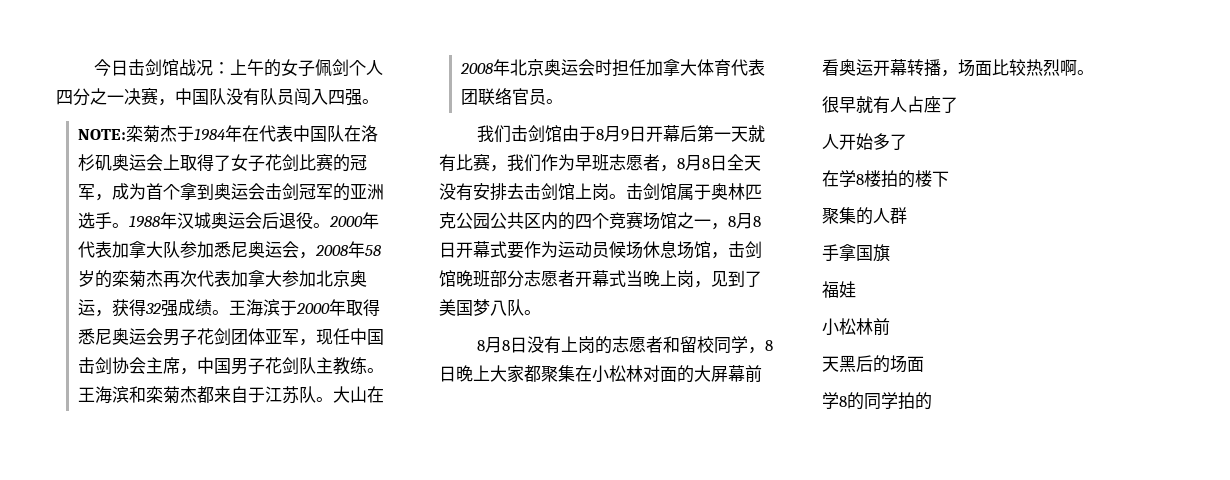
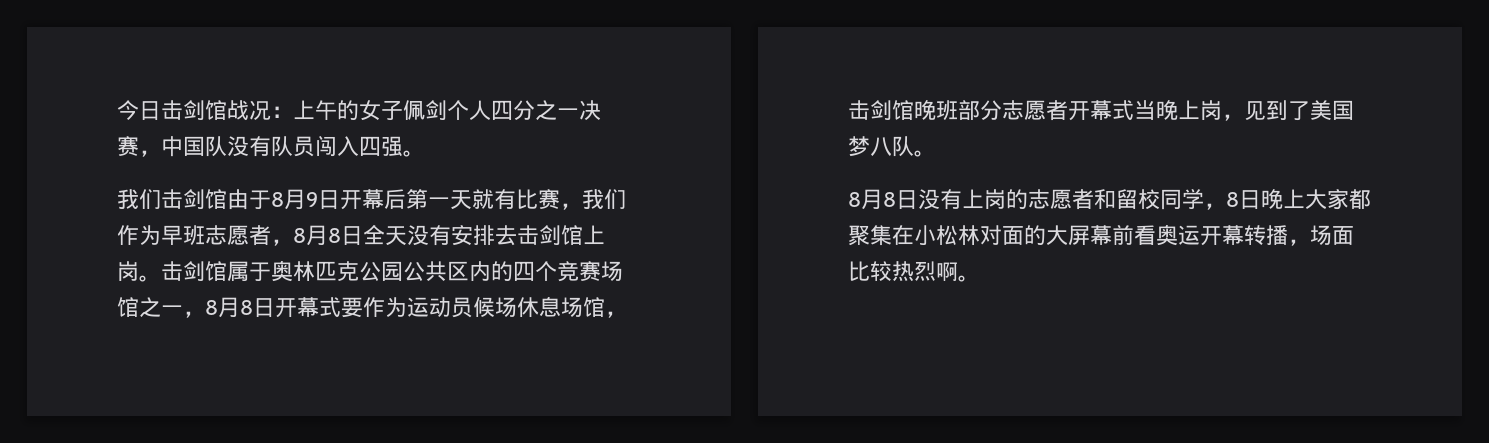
- NOTE:栾菊杰于1984年在代表中国队在洛杉矶奥运会上取得了女子花剑比赛的冠军，成为首个拿到奥运会击剑冠军的亚洲选手。1988年汉城奥运会后退役。2000年代表加拿大队参加悉尼奥运会，2008年58岁的栾菊杰再次代表加拿大参加北京奥运，获得32强成绩。王海滨于2000年取得悉尼奥运会男子花剑团体亚军，现任中国击剑协会主席，中国男子花剑队主教练。王海滨和栾菊杰都来自于江苏队。大山在2008年北京奥运会时担任加拿大体育代表团联络官员。
- 很早就有人占座了
- 人开始多了
- 在学8楼拍的楼下
- 聚集的人群
- 手拿国旗
- 福娃
- 小松林前
- 天黑后的场面
- 学8的同学拍的

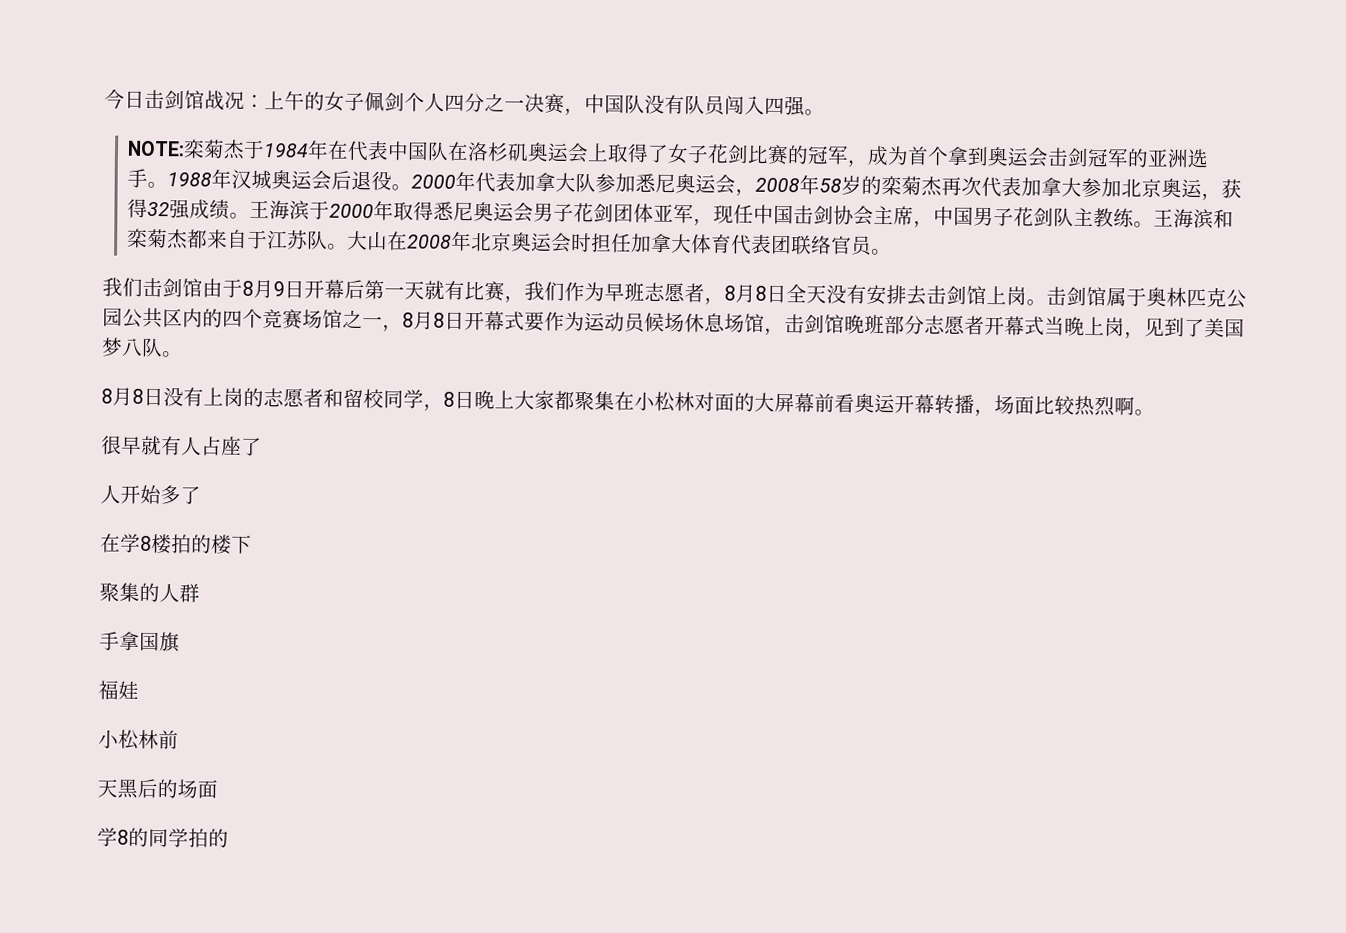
+ NOTE:栾菊杰于1984年在代表中国队在洛杉矶奥运会上取得了女子花剑比赛的冠军，成为首个拿到奥运会击剑冠军的亚洲选手。1988年汉城奥运会后退役。2000年代表加拿大队参加悉尼奥运会，2008年58岁的栾菊杰再次代表加拿大参加北京奥运，获得32强成绩。王海滨于2000年取得悉尼奥运会男子花剑团体亚军，现任中国击剑协会主席，中国男子花剑队主教练。王海滨和栾菊杰都来自于江苏队。大山在2008年北京奥运会时担任加拿大体育代表团联络官员。
+ 很早就有人占座了
+ 人开始多了
+ 在学8楼拍的楼下
+ 聚集的人群
+ 手拿国旗
+ 福娃
+ 小松林前
+ 天黑后的场面
+ 学8的同学拍的

